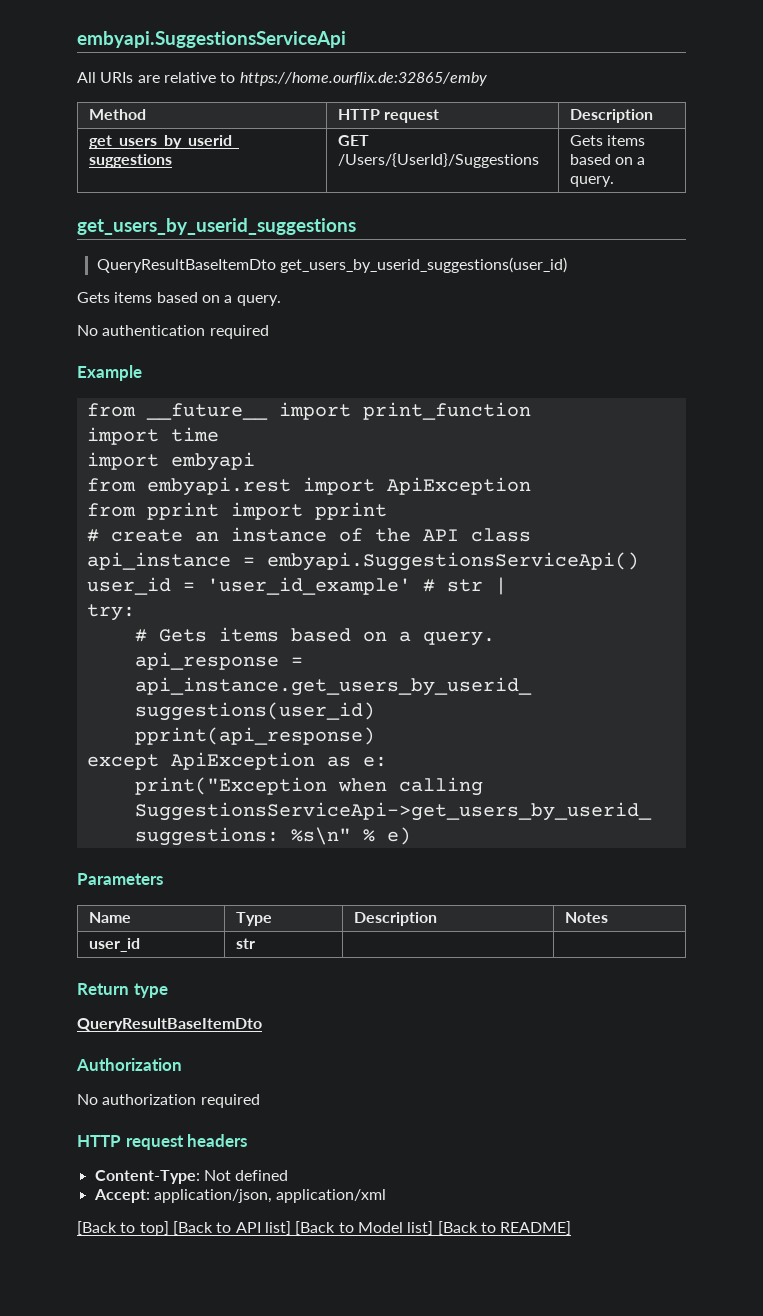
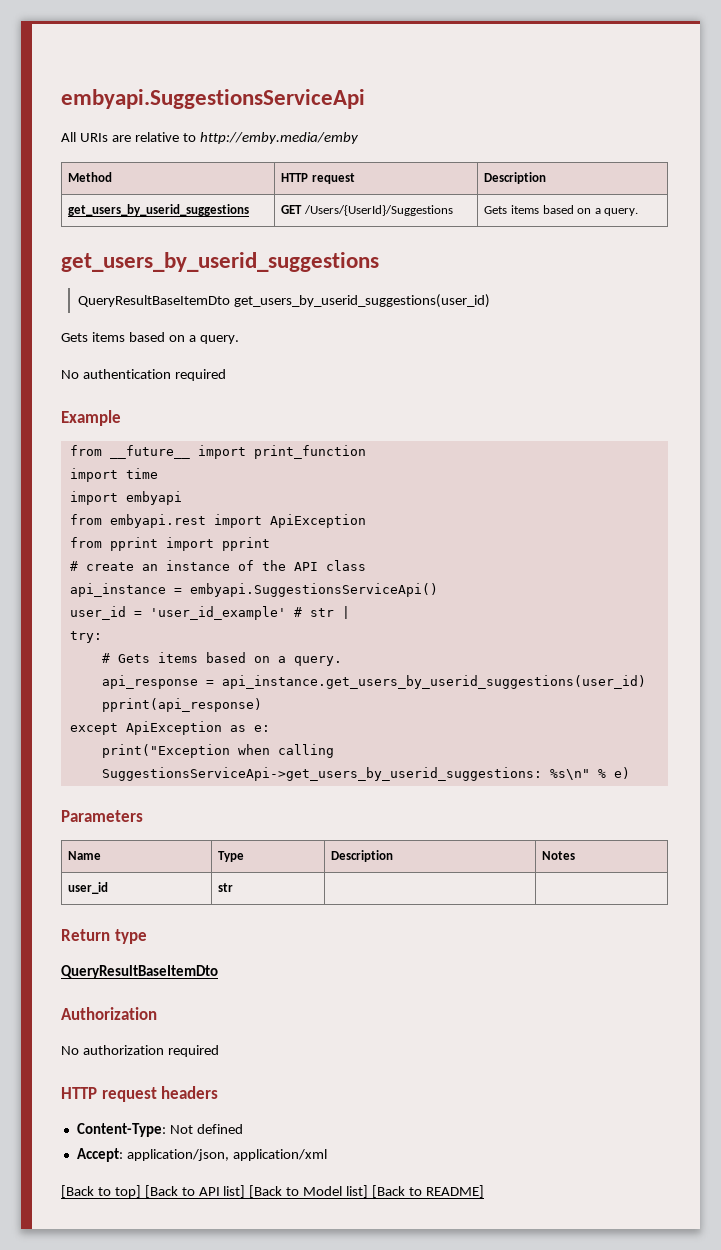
- All URIs are relative to https://home.ourflix.de:32865/emby
+ All URIs are relative to http://emby.media/emby

